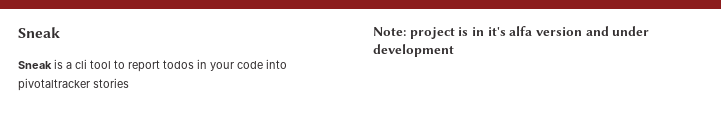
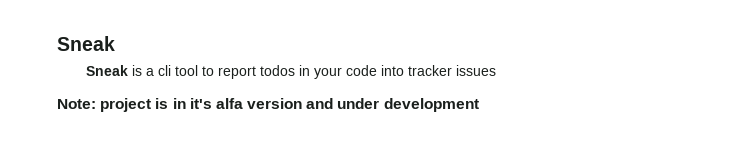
- Sneak is a cli tool to report todos in your code into pivotaltracker stories
+ Sneak is a cli tool to report todos in your code into tracker issues

